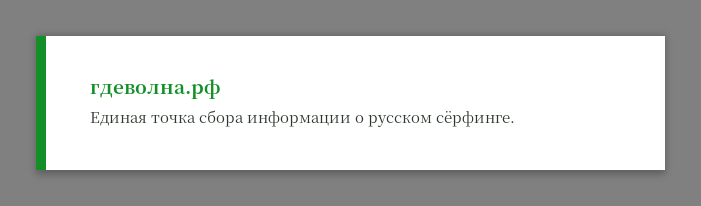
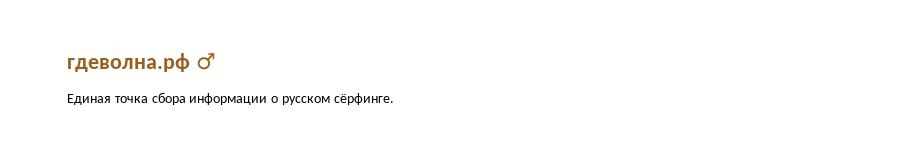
- гдеволна.рф
+ гдеволна.рф ♂

